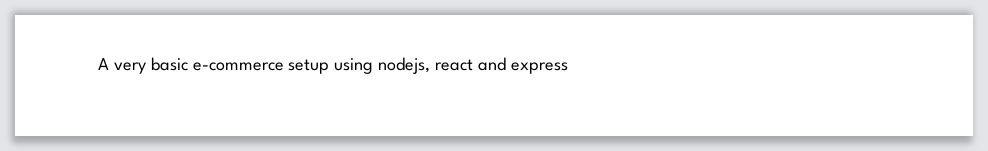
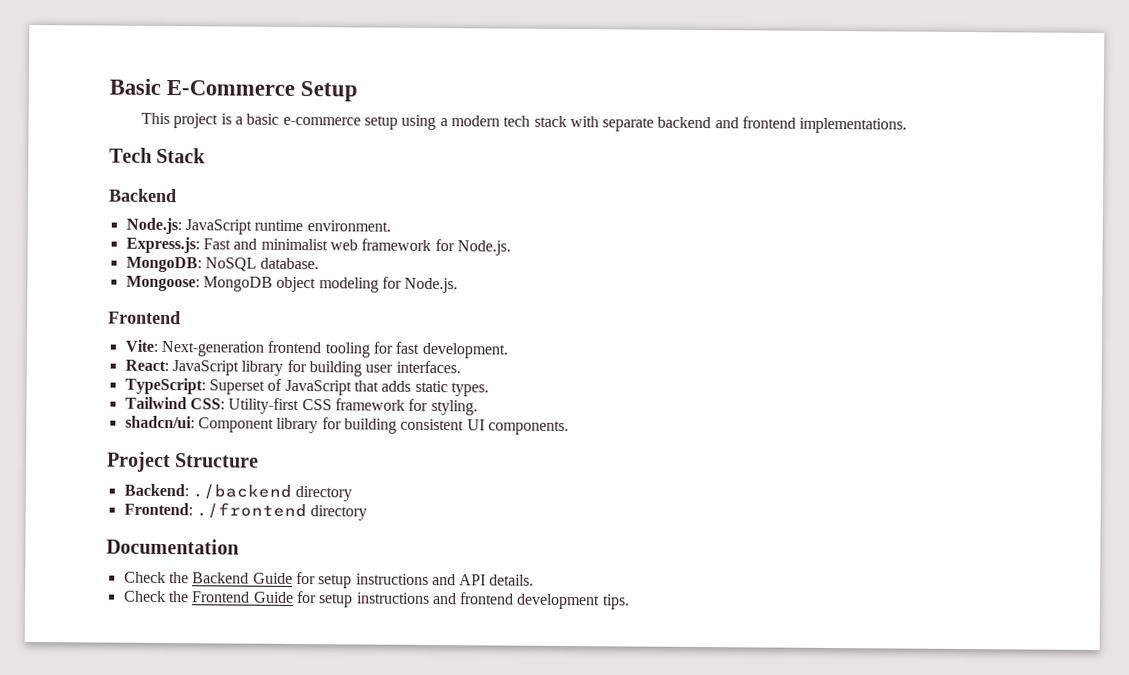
- A very basic e-commerce setup using nodejs, react and express
+ Basic E-Commerce Setup
+ This project is a basic e-commerce setup using a modern tech stack with separate backend and frontend implementations.
+ Tech Stack
+ Backend
+ Node.js: JavaScript runtime environment.
+ Express.js: Fast and minimalist web framework for Node.js.
+ MongoDB: NoSQL database.
+ Mongoose: MongoDB object modeling for Node.js.
+ Frontend
+ Vite: Next-generation frontend tooling for fast development.
+ React: JavaScript library for building user interfaces.
+ TypeScript: Superset of JavaScript that adds static types.
+ Tailwind CSS: Utility-first CSS framework for styling.
+ shadcn/ui: Component library for building consistent UI components.
+ Project Structure
+ Backend: ./backend directory
+ Frontend: ./frontend directory
+ Documentation
+ Check the Backend Guide for setup instructions and API details.
+ Check the Frontend Guide for setup instructions and frontend development tips.

